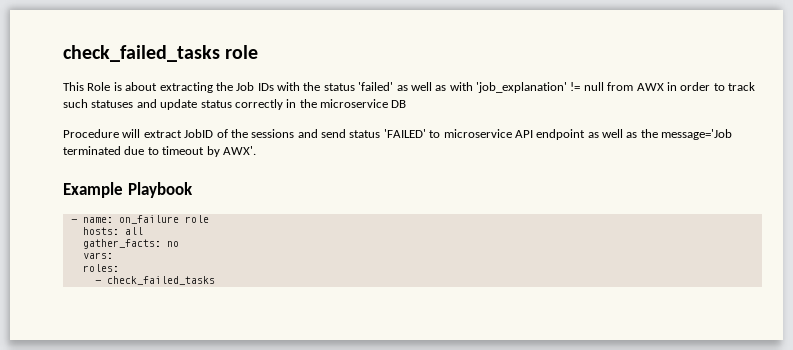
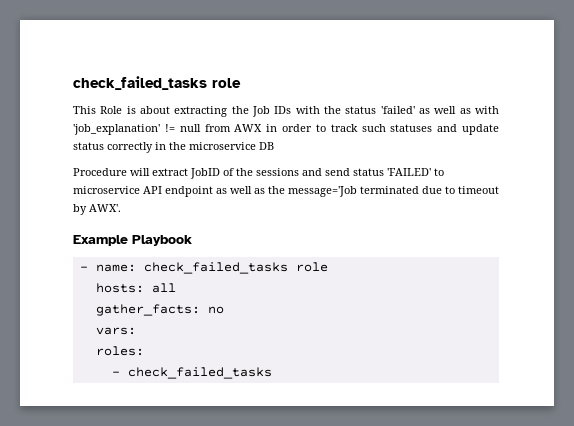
- - name: on_failure role
+ - name: check_failed_tasks role

